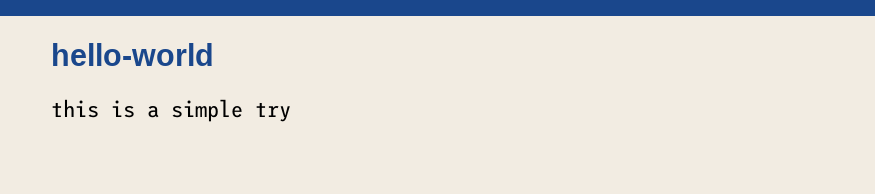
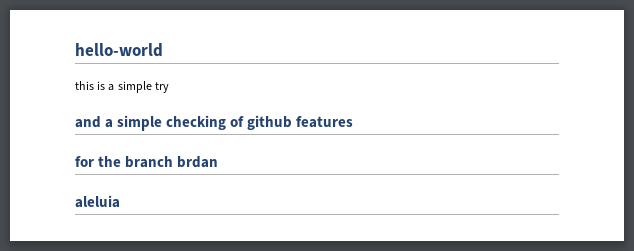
+ and a simple checking of github features
+ for the branch brdan
+ aleluia

